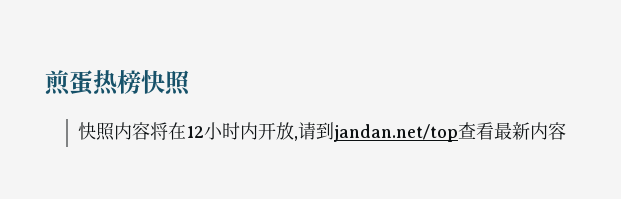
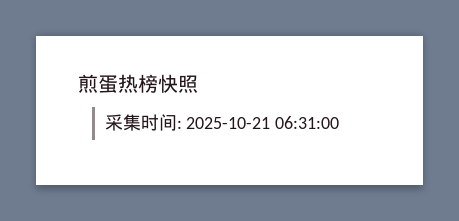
- 快照内容将在12小时内开放,请到jandan.net/top查看最新内容
+ 采集时间: 2025-10-21 06:31:00

